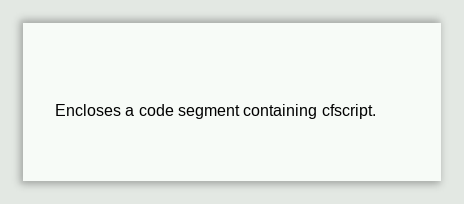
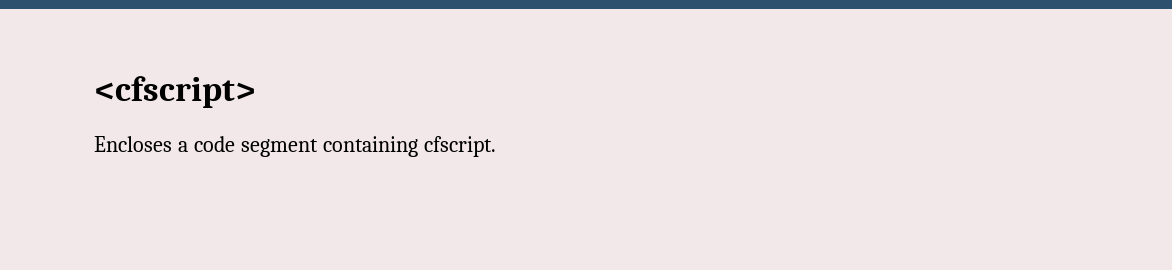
+ <cfscript>

